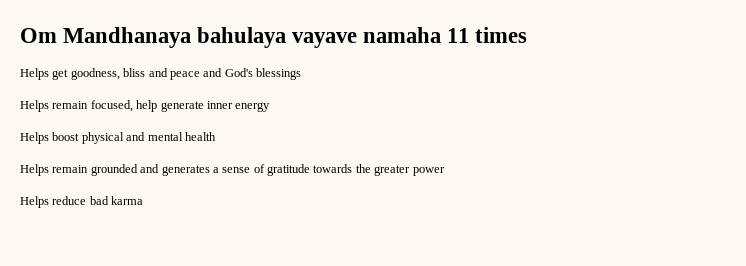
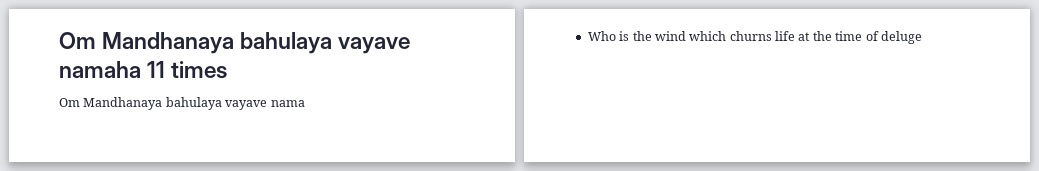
- Helps get goodness, bliss and peace and God's blessings
- Helps remain focused, help generate inner energy
- Helps boost physical and mental health
- Helps remain grounded and generates a sense of gratitude towards the greater power
- Helps reduce bad karma
+ Om Mandhanaya bahulaya vayave nama
+ Who is the wind which churns life at the time of deluge

